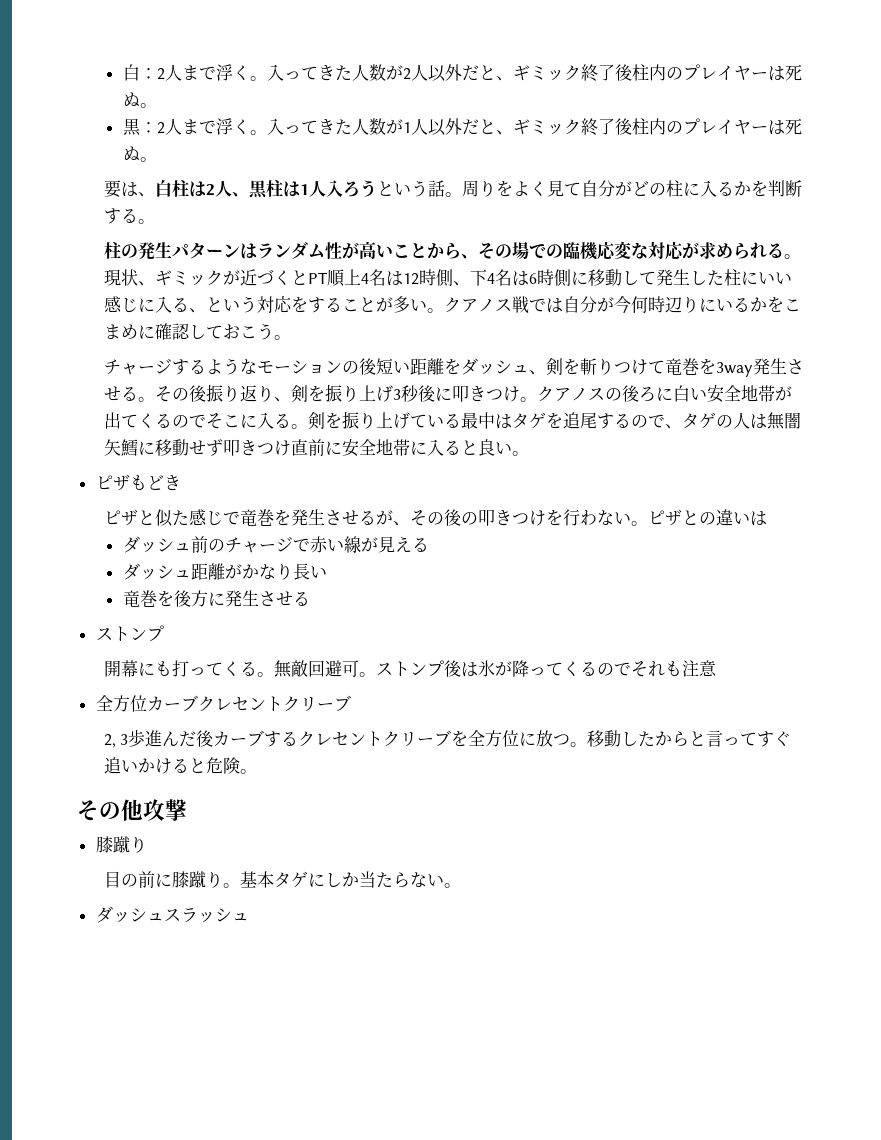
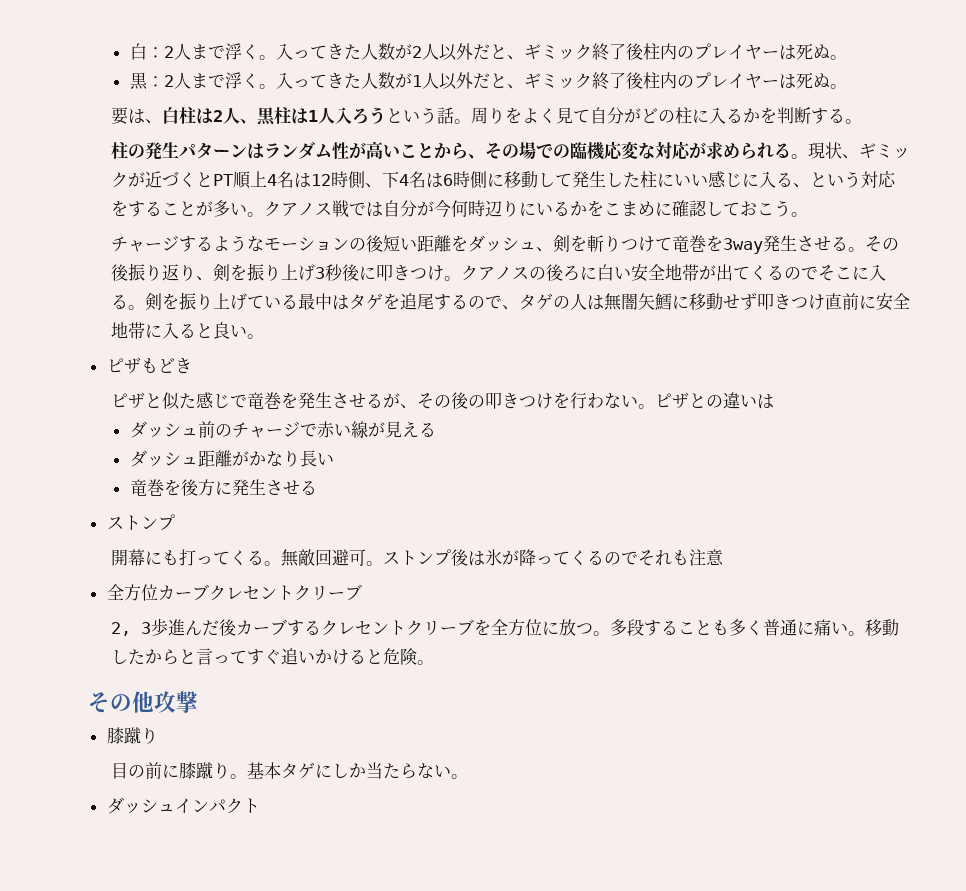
+ 多段することも多く普通に痛い。
- ダッシュスラッシュ
+ ダッシュインパクト

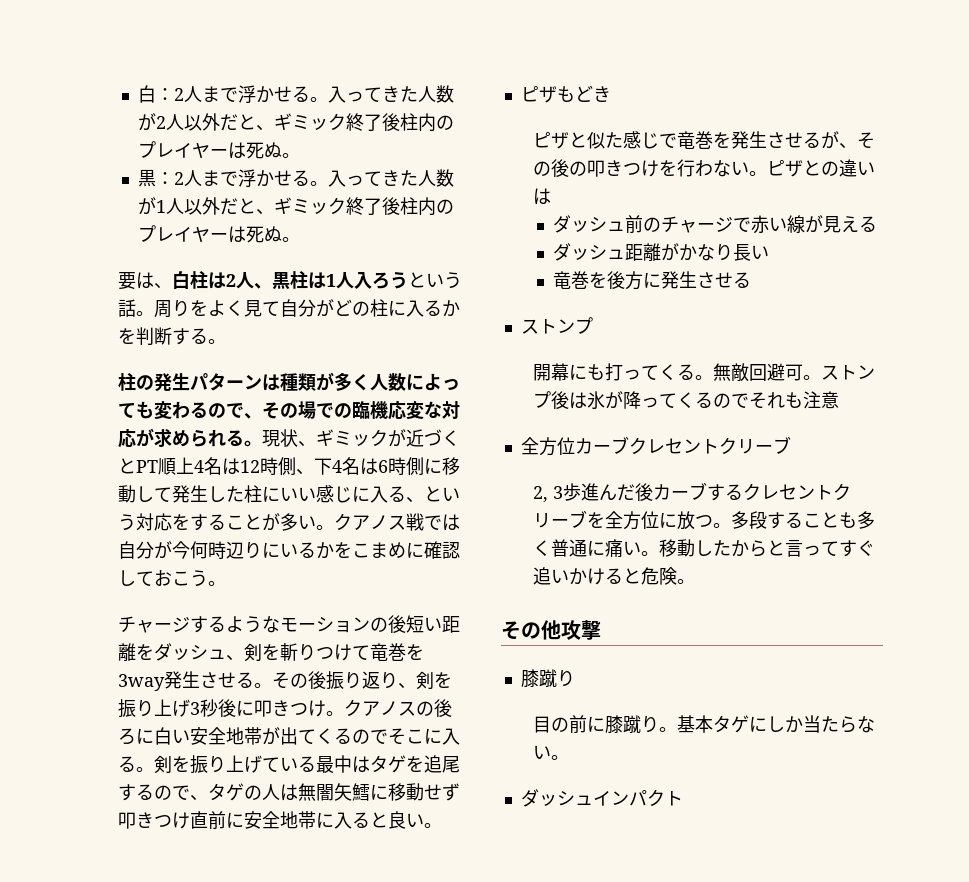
- 白：2人まで浮く。
+ 白：2人まで浮かせる。
- 黒：2人まで浮く。
+ 黒：2人まで浮かせる。
- 柱の発生パターンはランダム性が高いことから、その場での臨機応変な対応が求められる。
+ 柱の発生パターンは種類が多く人数によっても変わるので、その場での臨機応変な対応が求められる。

